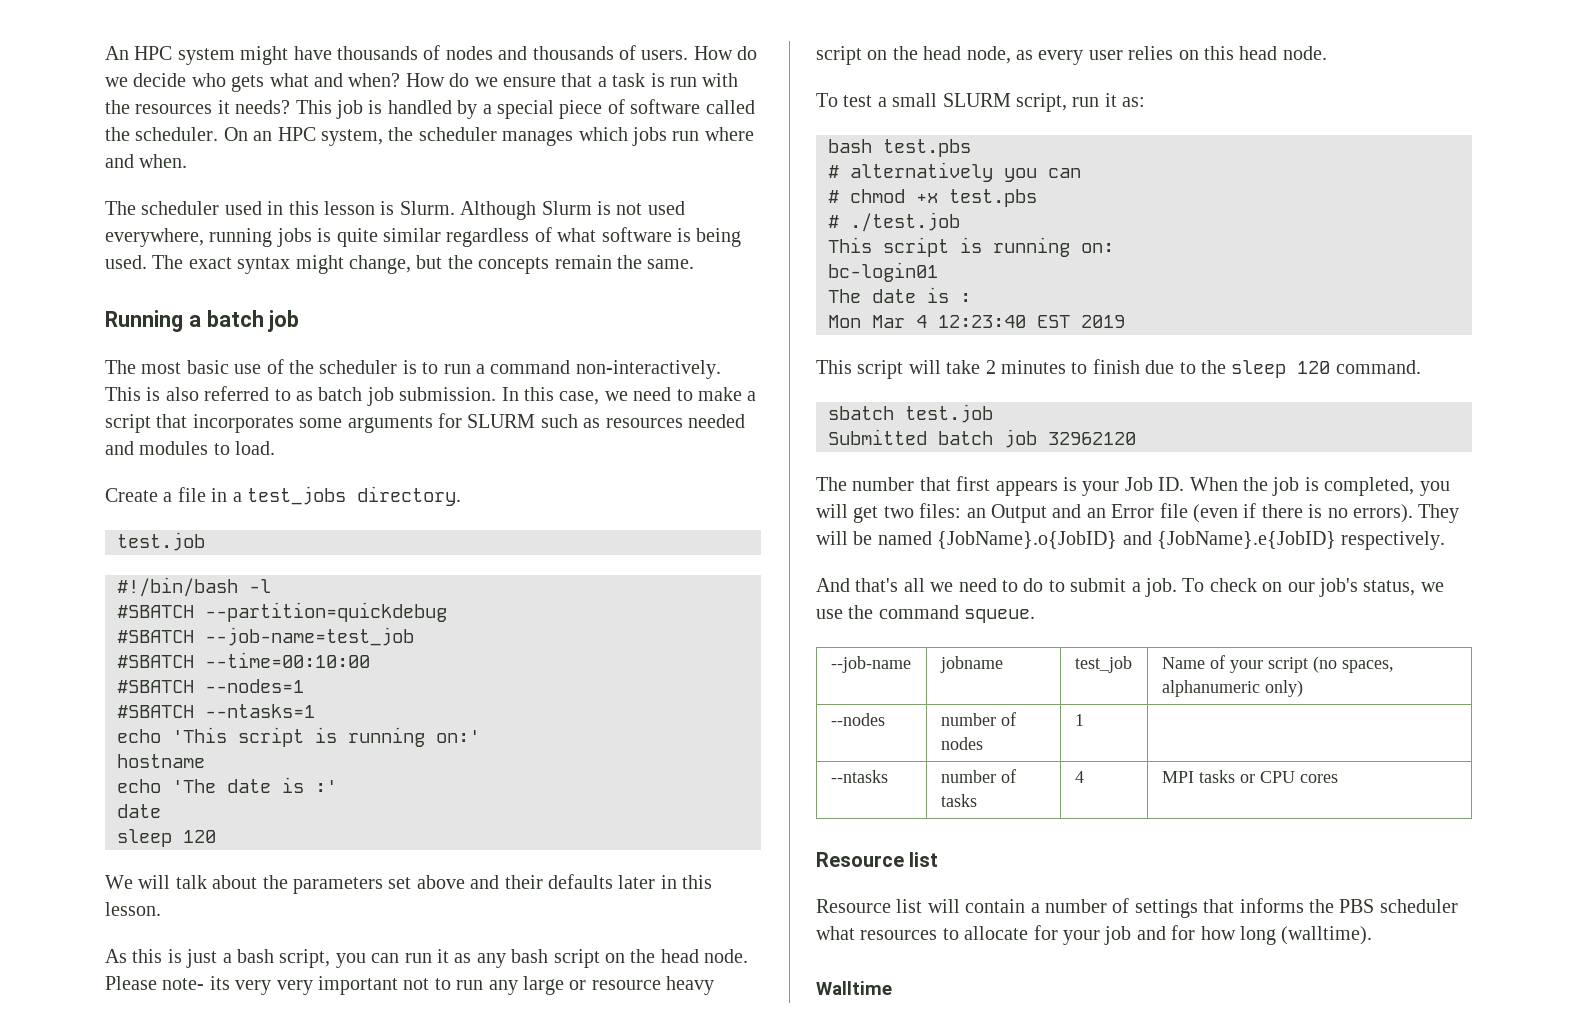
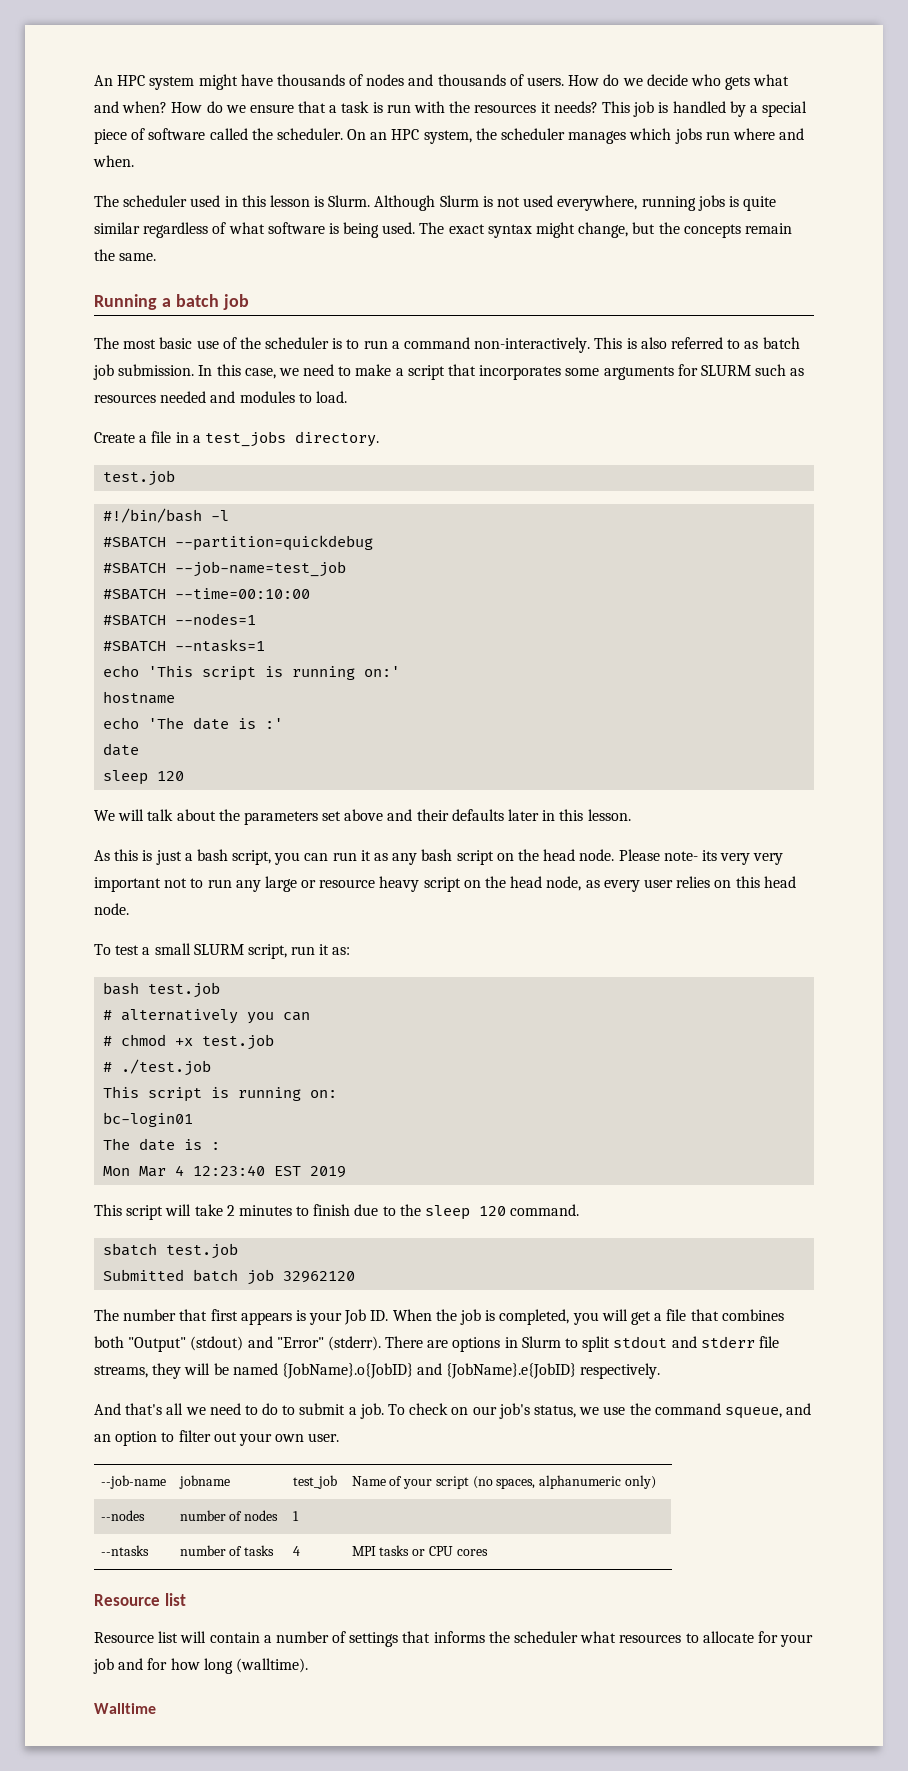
- bash test.pbs
+ bash test.job
- # chmod +x test.pbs
+ # chmod +x test.job
- The number that first appears is your Job ID. When the job is completed, you will get two files: an Output and an Error file (even if there is no errors). They will be named {JobName}.o{JobID} and {JobName}.e{JobID} respectively.
+ The number that first appears is your Job ID. When the job is completed, you will get a file that combines both "Output" (stdout) and "Error" (stderr). There are options in Slurm to split stdout and stderr file streams, they will be named {JobName}.o{JobID} and {JobName}.e{JobID} respectively.
- To check on our job's status, we use the command squeue.
+ To check on our job's status, we use the command squeue, and an option to filter out your own user.
- Resource list will contain a number of settings that informs the PBS scheduler what resources to allocate for your job and for how long (walltime).
+ Resource list will contain a number of settings that informs the scheduler what resources to allocate for your job and for how long (walltime).

